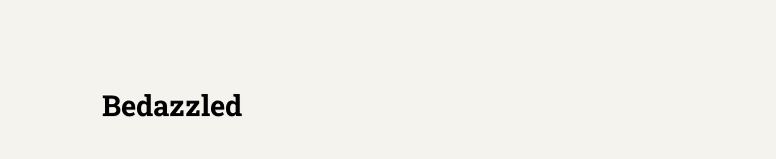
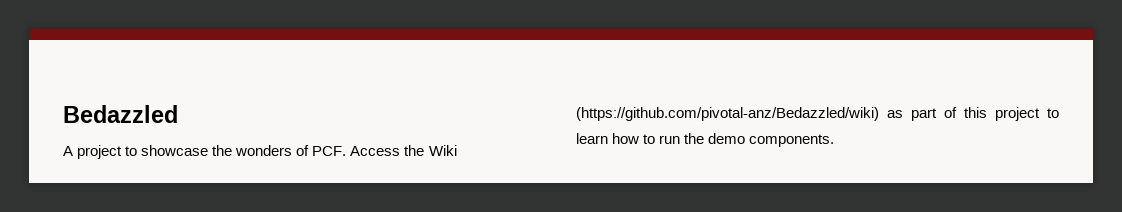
+ A project to showcase the wonders of PCF. Access the Wiki (https://github.com/pivotal-anz/Bedazzled/wiki) as part of this project to learn how to run the demo components.

